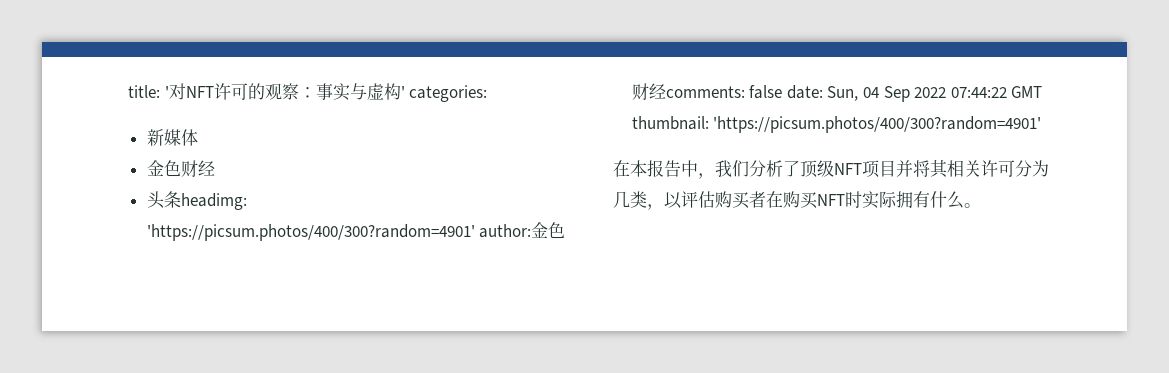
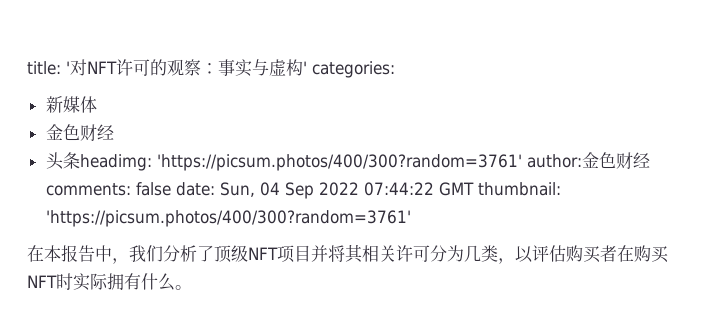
- 头条headimg: 'https://picsum.photos/400/300?random=4901' author:金色财经comments: false date: Sun, 04 Sep 2022 07:44:22 GMT thumbnail: 'https://picsum.photos/400/300?random=4901'
+ 头条headimg: 'https://picsum.photos/400/300?random=3761' author:金色财经comments: false date: Sun, 04 Sep 2022 07:44:22 GMT thumbnail: 'https://picsum.photos/400/300?random=3761'

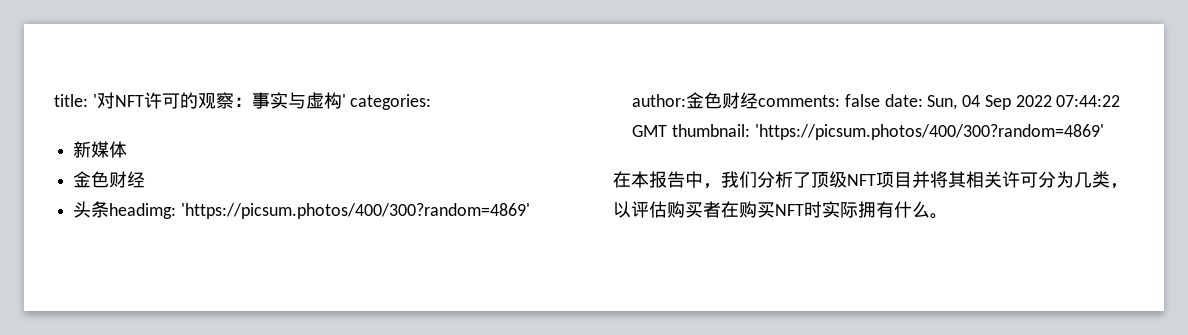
- 头条headimg: 'https://picsum.photos/400/300?random=3761' author:金色财经comments: false date: Sun, 04 Sep 2022 07:44:22 GMT thumbnail: 'https://picsum.photos/400/300?random=3761'
+ 头条headimg: 'https://picsum.photos/400/300?random=4869' author:金色财经comments: false date: Sun, 04 Sep 2022 07:44:22 GMT thumbnail: 'https://picsum.photos/400/300?random=4869'

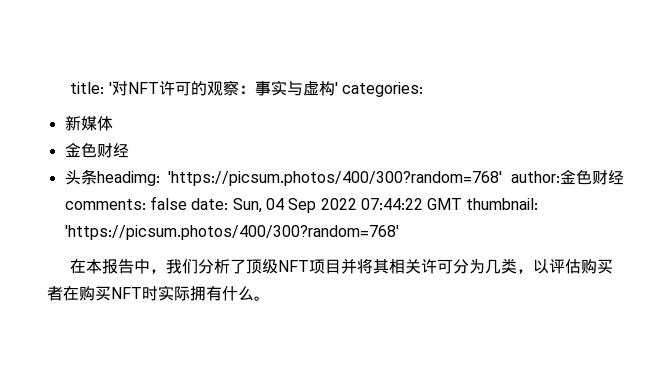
- 头条headimg: 'https://picsum.photos/400/300?random=4869' author:金色财经comments: false date: Sun, 04 Sep 2022 07:44:22 GMT thumbnail: 'https://picsum.photos/400/300?random=4869'
+ 头条headimg: 'https://picsum.photos/400/300?random=768' author:金色财经comments: false date: Sun, 04 Sep 2022 07:44:22 GMT thumbnail: 'https://picsum.photos/400/300?random=768'

